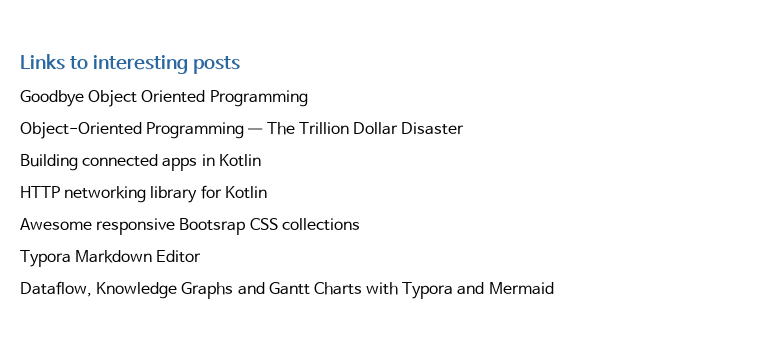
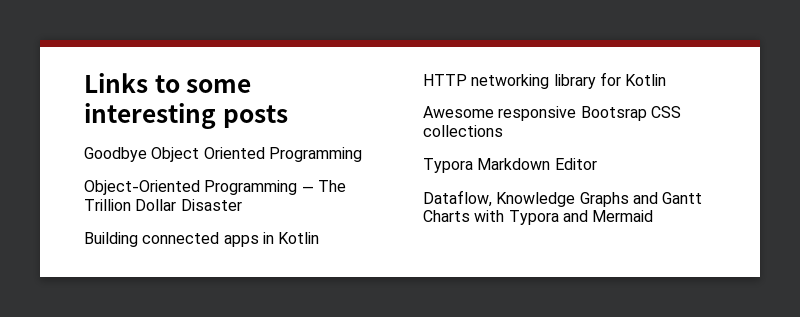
- Links to interesting posts
+ Links to some interesting posts

